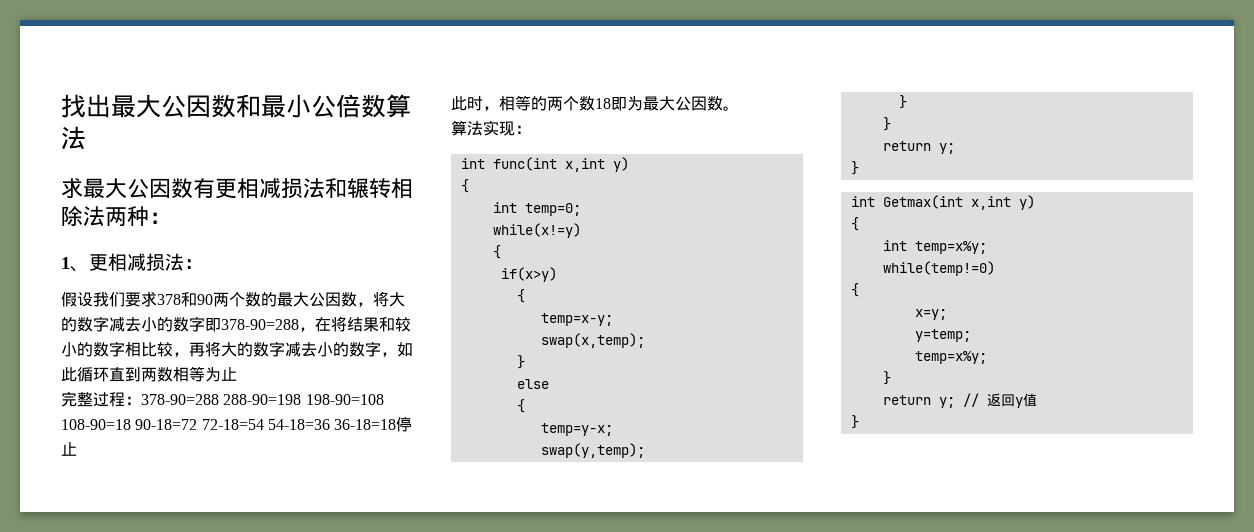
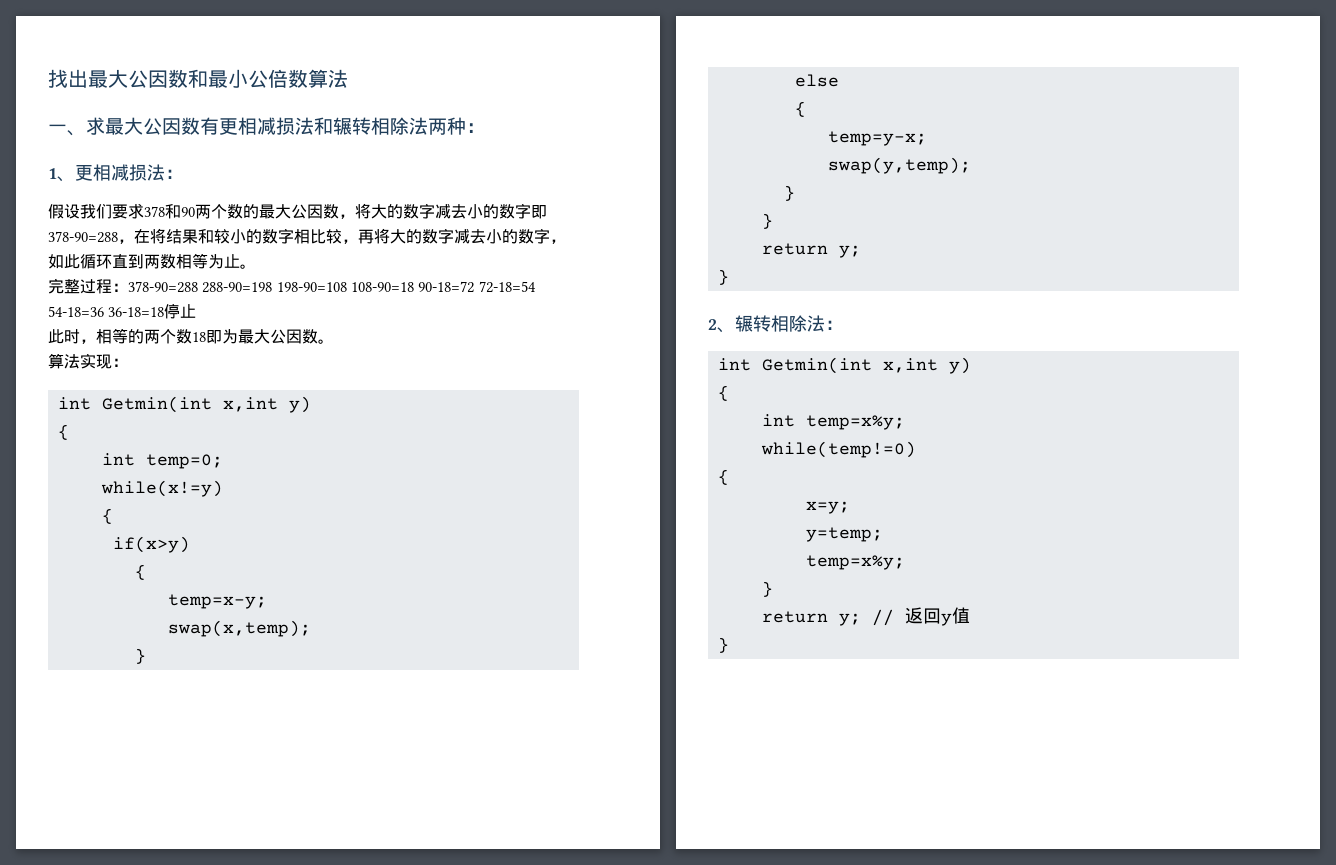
- 求最大公因数有更相减损法和辗转相除法两种：
+ 一、求最大公因数有更相减损法和辗转相除法两种：
- 假设我们要求378和90两个数的最大公因数，将大的数字减去小的数字即378-90=288，在将结果和较小的数字相比较，再将大的数字减去小的数字，如此循环直到两数相等为止
+ 假设我们要求378和90两个数的最大公因数，将大的数字减去小的数字即378-90=288，在将结果和较小的数字相比较，再将大的数字减去小的数字，如此循环直到两数相等为止。
  算法实现：
- int func(int x,int y)
+ int Getmin(int x,int y)
- int Getmax(int x,int y)
+ 2、辗转相除法：
+ int Getmin(int x,int y)

